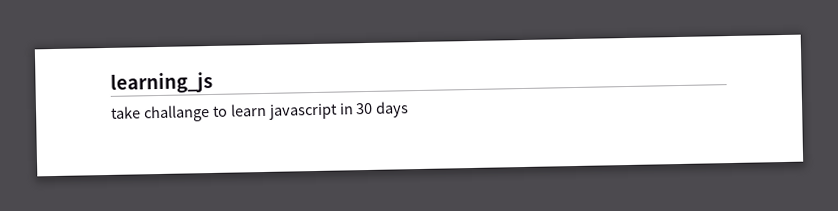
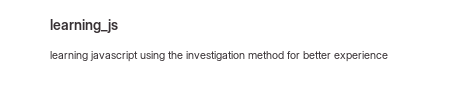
- take challange to learn javascript in 30 days
+ learning javascript using the investigation method for better experience

